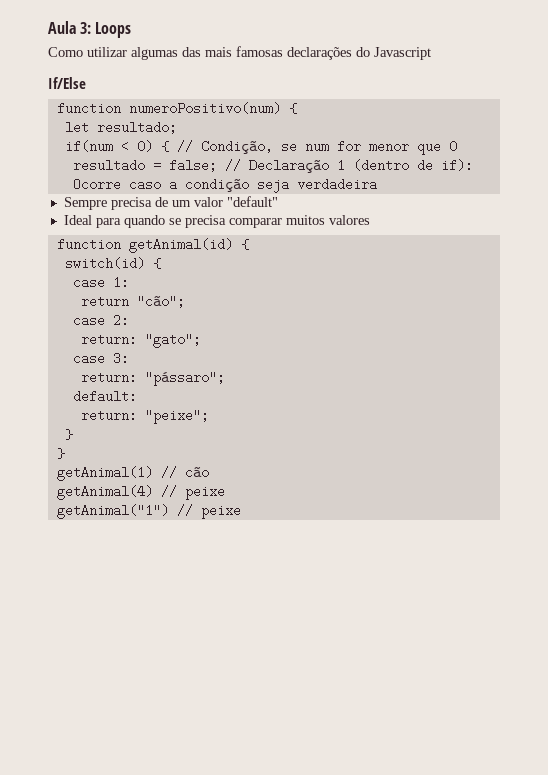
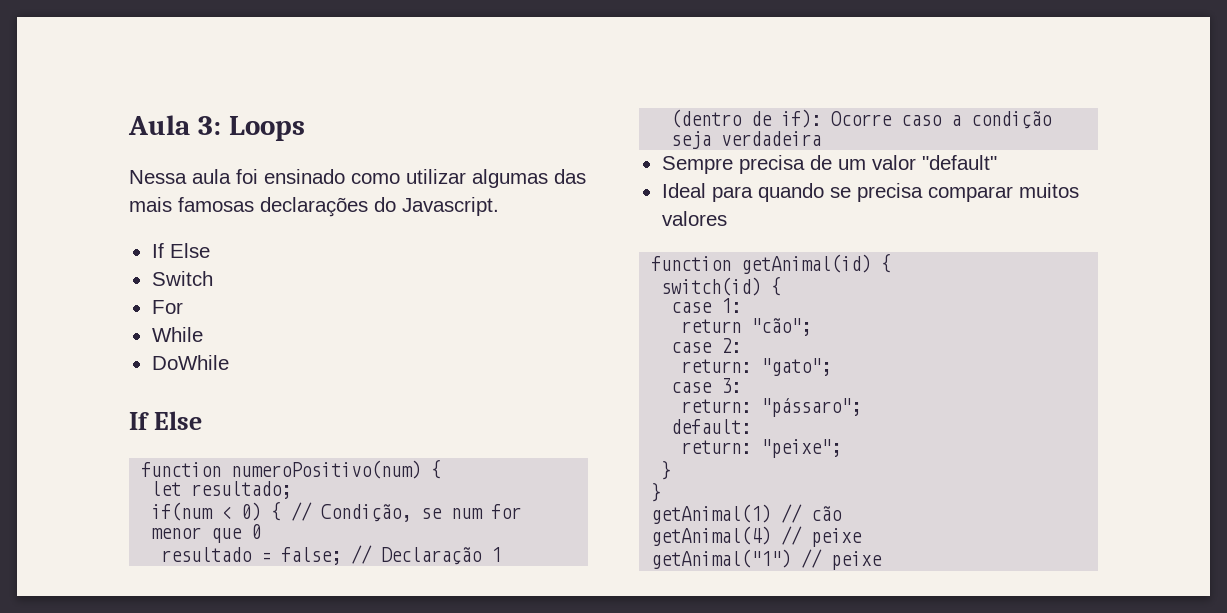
- Como utilizar algumas das mais famosas declarações do Javascript
- If/Else
+ Nessa aula foi ensinado como utilizar algumas das mais famosas declarações do Javascript.
+ If Else
+ Switch
+ For
+ While
+ DoWhile
+ If Else

